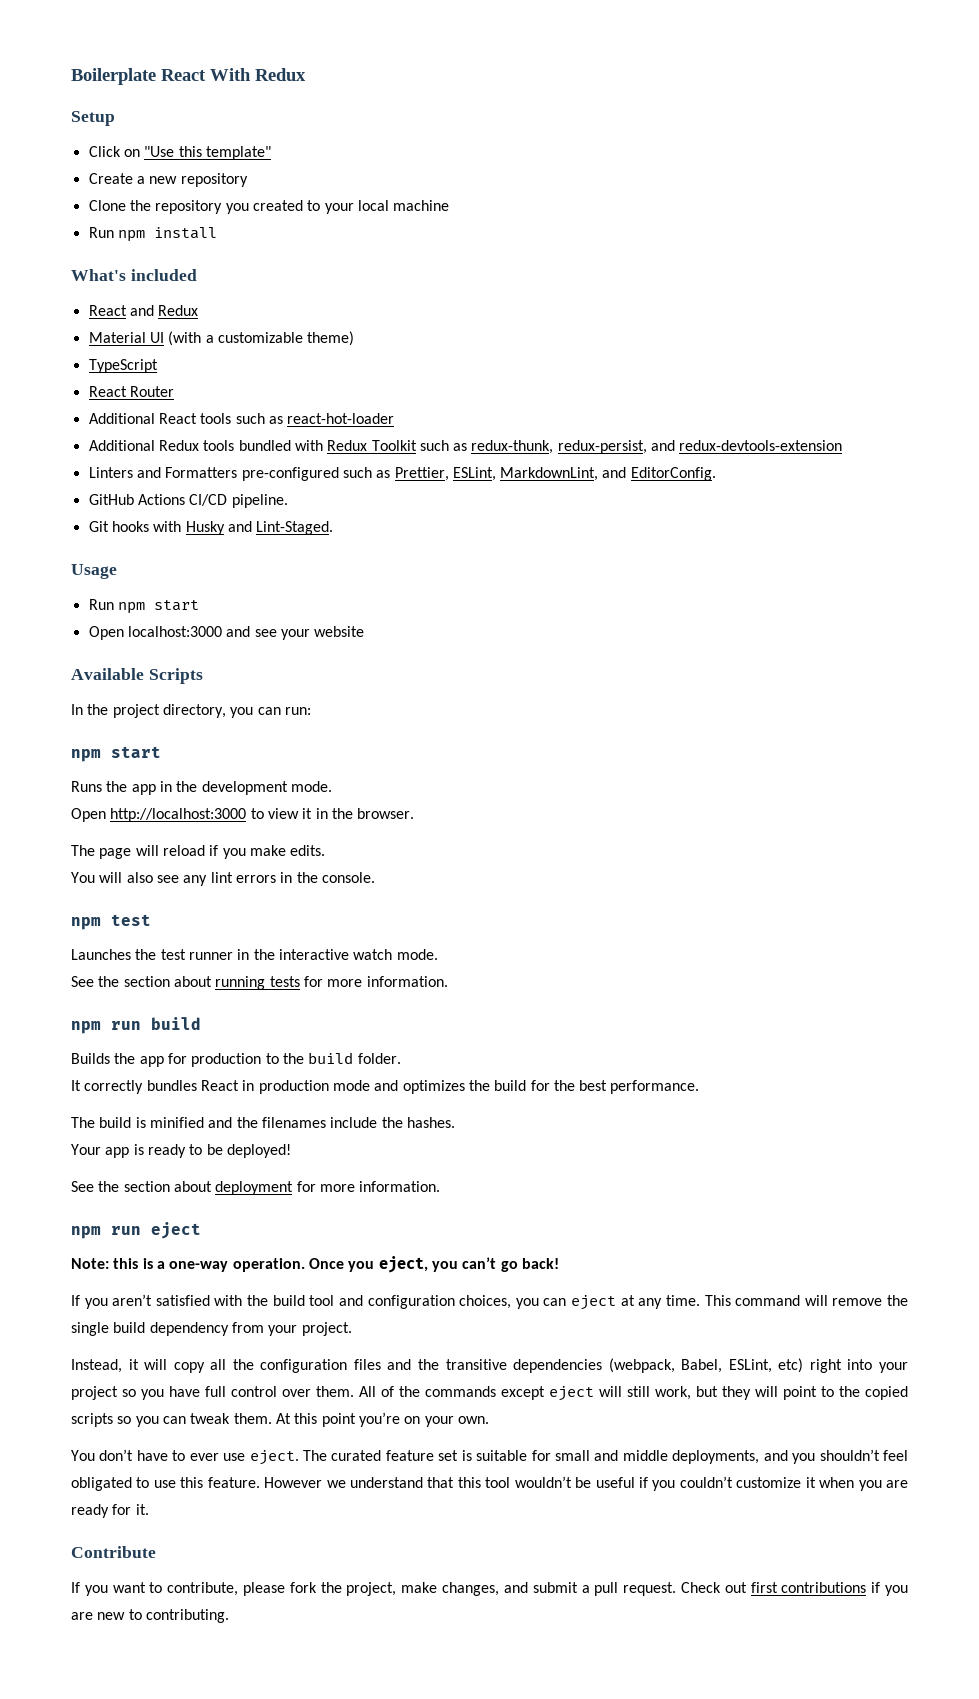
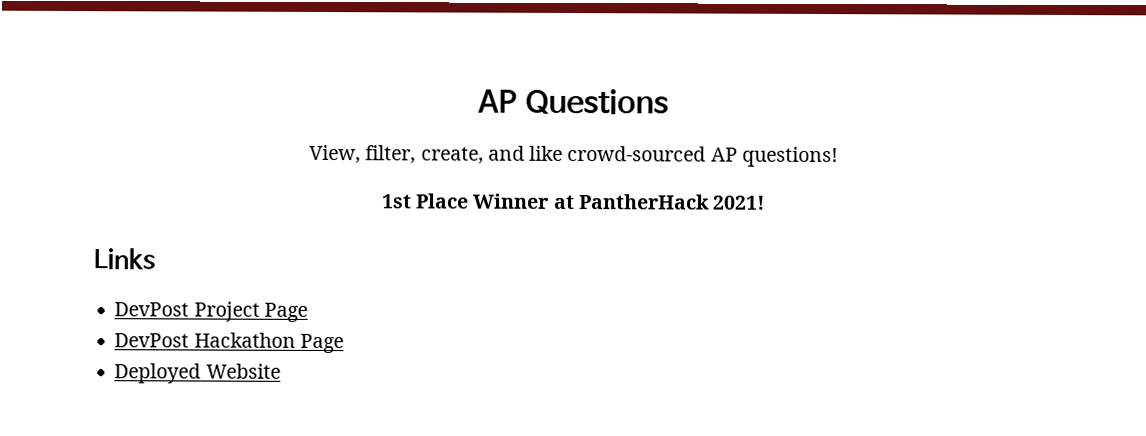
- Boilerplate React With Redux
- Setup
- Click on "Use this template"
- Create a new repository
- Clone the repository you created to your local machine
- Run npm install
- What's included
- React and Redux
- Material UI (with a customizable theme)
- TypeScript
- React Router
- Additional React tools such as react-hot-loader
- Additional Redux tools bundled with Redux Toolkit such as redux-thunk, redux-persist, and redux-devtools-extension
- Linters and Formatters pre-configured such as Prettier, ESLint, MarkdownLint, and EditorConfig.
- GitHub Actions CI/CD pipeline.
- Git hooks with Husky and Lint-Staged.
- Usage
- Run npm start
- Open localhost:3000 and see your website
- Available Scripts
- In the project directory, you can run:
- npm start
- Runs the app in the development mode.
- Open http://localhost:3000 to view it in the browser.
- The page will reload if you make edits.
- You will also see any lint errors in the console.
- npm test
- Launches the test runner in the interactive watch mode.
- See the section about running tests for more information.
- npm run build
- Builds the app for production to the build folder.
- It correctly bundles React in production mode and optimizes the build for the best performance.
- The build is minified and the filenames include the hashes.
- Your app is ready to be deployed!
- See the section about deployment for more information.
- npm run eject
- Note: this is a one-way operation. Once you eject, you can’t go back!
- If you aren’t satisfied with the build tool and configuration choices, you can eject at any time. This command will remove the single build dependency from your project.
- Instead, it will copy all the configuration files and the transitive dependencies (webpack, Babel, ESLint, etc) right into your project so you have full control over them. All of the commands except eject will still work, but they will point to the copied scripts so you can tweak them. At this point you’re on your own.
- You don’t have to ever use eject. The curated feature set is suitable for small and middle deployments, and you shouldn’t feel obligated to use this feature. However we understand that this tool wouldn’t be useful if you couldn’t customize it when you are ready for it.
- Contribute
- If you want to contribute, please fork the project, make changes, and submit a pull request. Check out first contributions if you are new to contributing.
+ AP Questions
+ View, filter, create, and like crowd-sourced AP questions!
+ 1st Place Winner at PantherHack 2021!
+ Links
+ DevPost Project Page
+ DevPost Hackathon Page
+ Deployed Website

